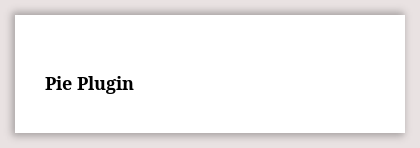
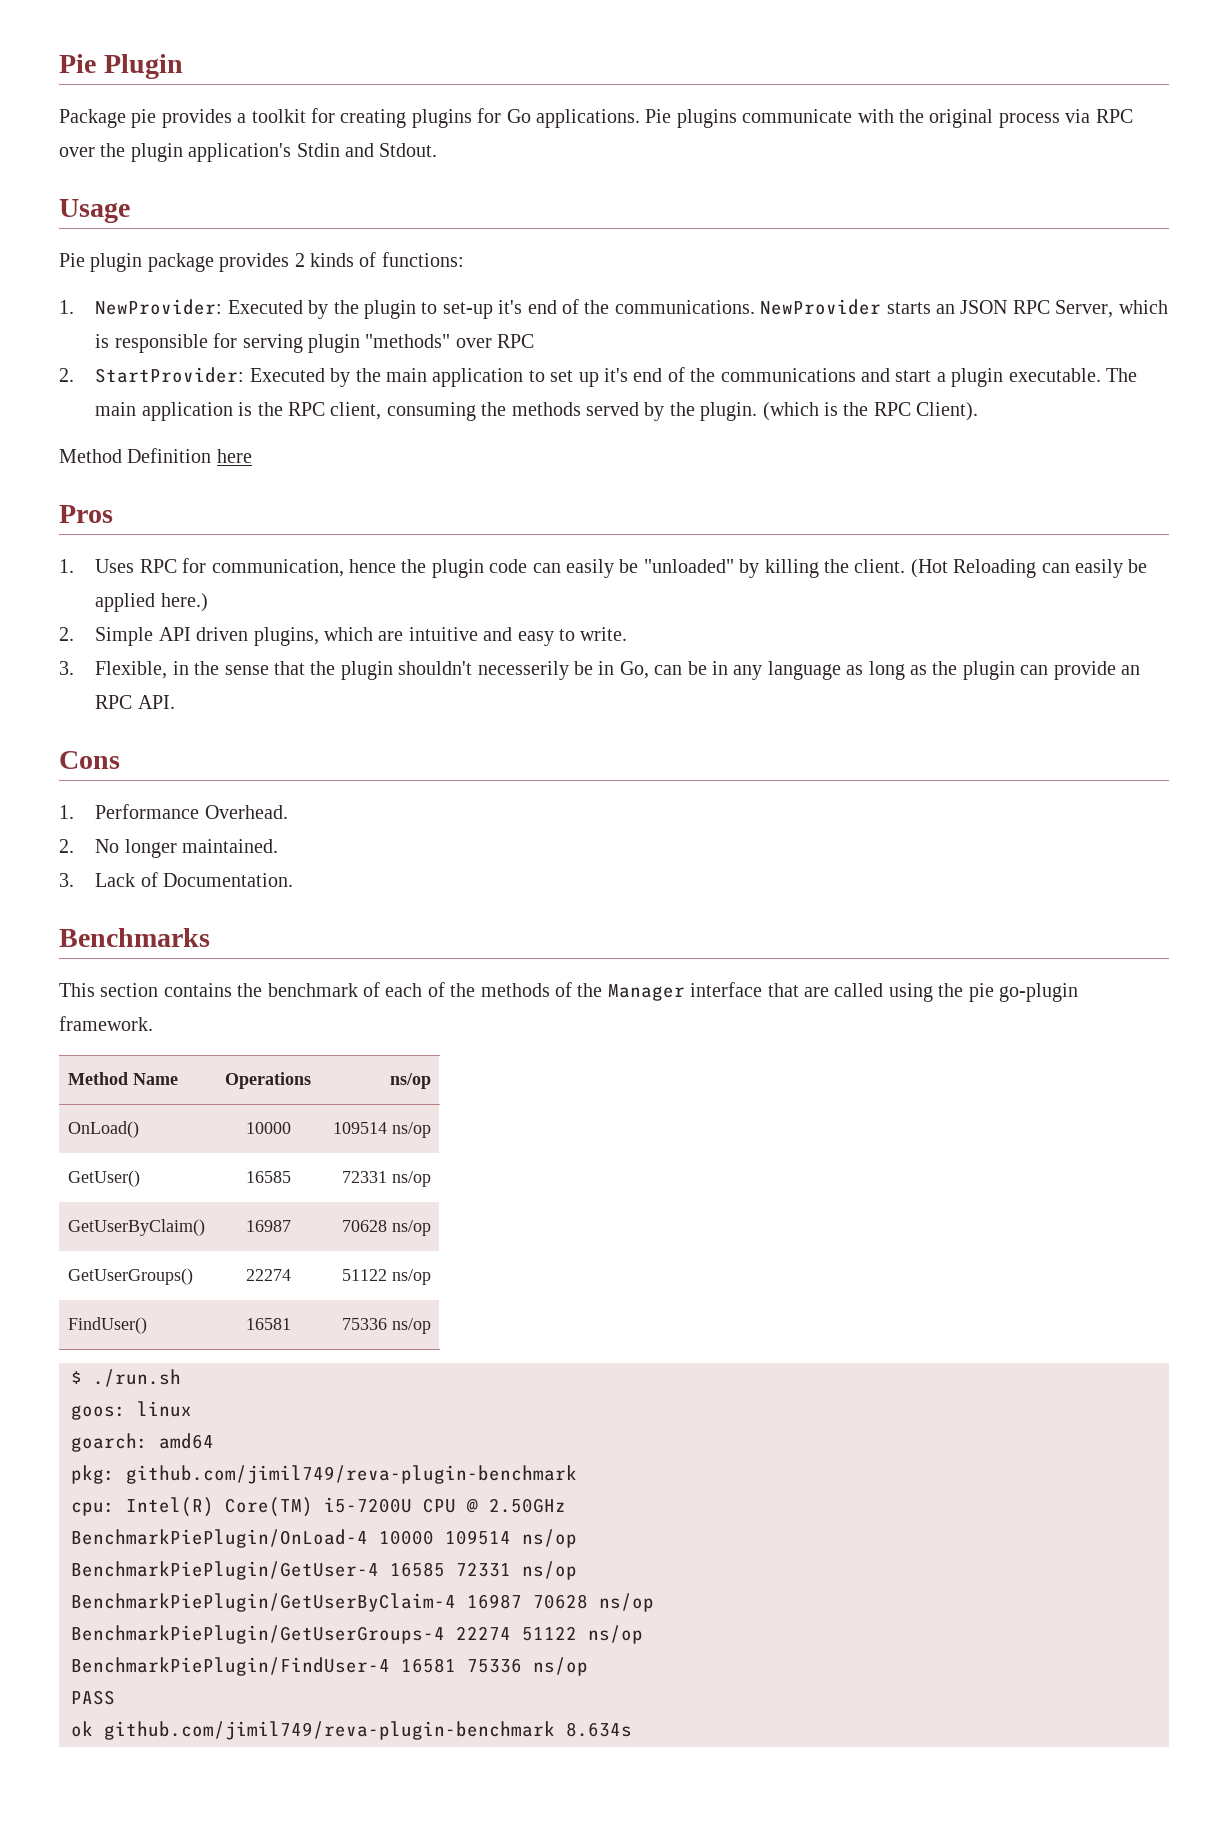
+ Package pie provides a toolkit for creating plugins for Go applications. Pie plugins communicate with the original process via RPC over the plugin application's Stdin and Stdout.
+ Usage
+ Pie plugin package provides 2 kinds of functions:
+ 1. NewProvider: Executed by the plugin to set-up it's end of the communications. NewProvider starts an JSON RPC Server, which is responsible for serving plugin "methods" over RPC
+ 2. StartProvider: Executed by the main application to set up it's end of the communications and start a plugin executable. The main application is the RPC client, consuming the methods served by the plugin. (which is the RPC Client).
+ Method Definition here
+ Pros
+ 1. Uses RPC for communication, hence the plugin code can easily be "unloaded" by killing the client. (Hot Reloading can easily be applied here.)
+ 2. Simple API driven plugins, which are intuitive and easy to write.
+ 3. Flexible, in the sense that the plugin shouldn't necesserily be in Go, can be in any language as long as the plugin can provide an RPC API.
+ Cons
+ 1. Performance Overhead.
+ 2. No longer maintained.
+ 3. Lack of Documentation.
+ Benchmarks
+ This section contains the benchmark of each of the methods of the Manager interface that are called using the pie go-plugin framework.
+ Method Name | Operations | ns/op
+ OnLoad() | 10000 | 109514 ns/op
+ GetUser() | 16585 | 72331 ns/op
+ GetUserByClaim() | 16987 | 70628 ns/op
+ GetUserGroups() | 22274 | 51122 ns/op
+ FindUser() | 16581 | 75336 ns/op
+ $ ./run.sh
+ goos: linux
+ goarch: amd64
+ pkg: github.com/jimil749/reva-plugin-benchmark
+ cpu: Intel(R) Core(TM) i5-7200U CPU @ 2.50GHz
+ BenchmarkPiePlugin/OnLoad-4 10000 109514 ns/op
+ BenchmarkPiePlugin/GetUser-4 16585 72331 ns/op
+ BenchmarkPiePlugin/GetUserByClaim-4 16987 70628 ns/op
+ BenchmarkPiePlugin/GetUserGroups-4 22274 51122 ns/op
+ BenchmarkPiePlugin/FindUser-4 16581 75336 ns/op
+ PASS
+ ok github.com/jimil749/reva-plugin-benchmark 8.634s

